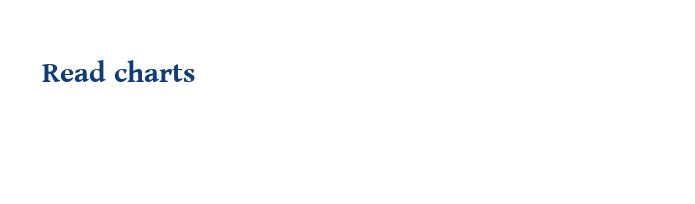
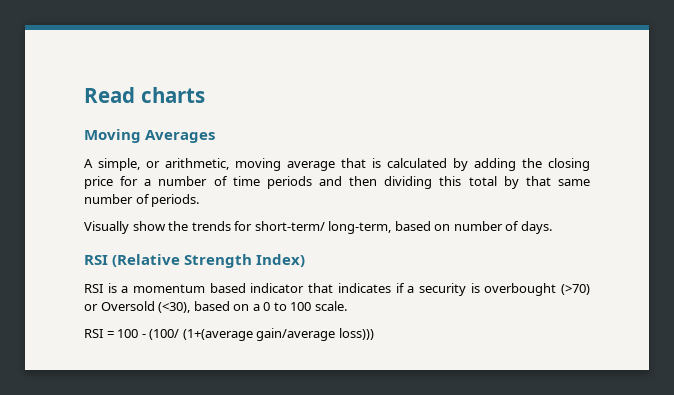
+ Moving Averages
+ A simple, or arithmetic, moving average that is calculated by adding the closing price for a number of time periods and then dividing this total by that same number of periods.
+ Visually show the trends for short-term/ long-term, based on number of days.
+ RSI (Relative Strength Index)
+ RSI is a momentum based indicator that indicates if a security is overbought (>70) or Oversold (<30), based on a 0 to 100 scale.
+ RSI = 100 - (100/ (1+(average gain/average loss)))

